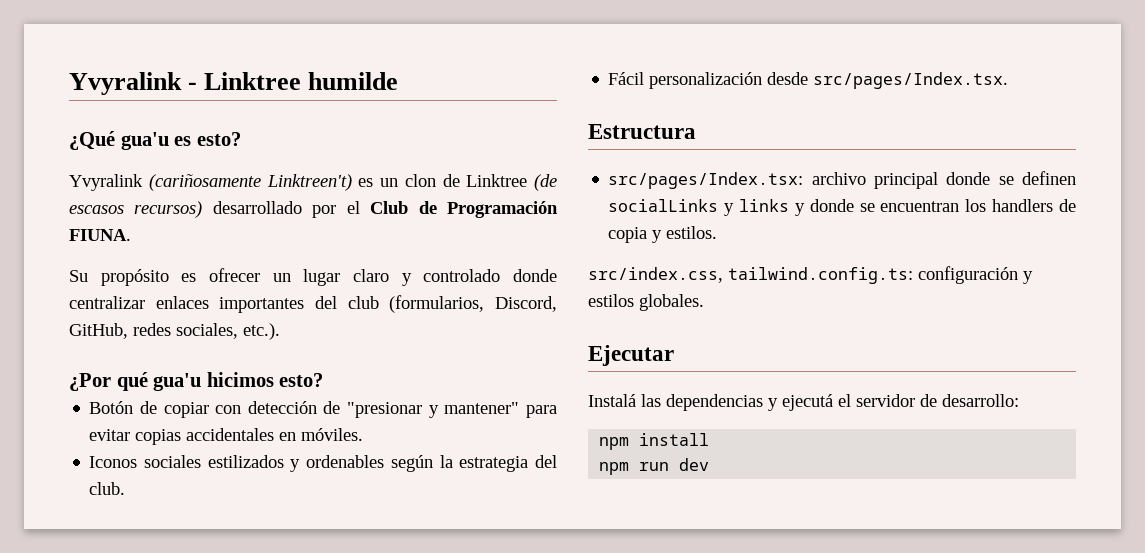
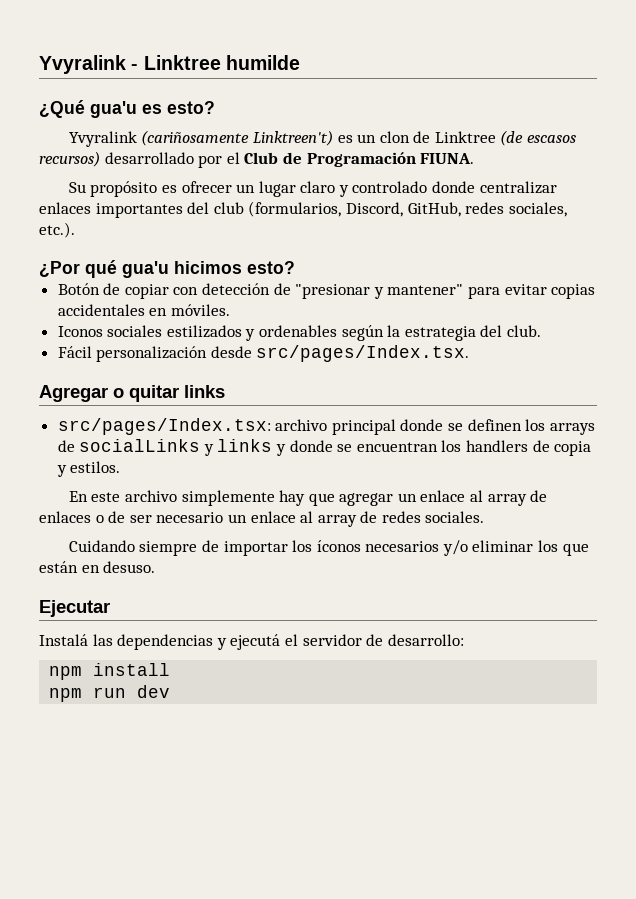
- Estructura
+ Agregar o quitar links
- src/pages/Index.tsx: archivo principal donde se definen socialLinks y links y donde se encuentran los handlers de copia y estilos.
+ src/pages/Index.tsx: archivo principal donde se definen los arrays de socialLinks y links y donde se encuentran los handlers de copia y estilos.
- src/index.css, tailwind.config.ts: configuración y estilos globales.
+ En este archivo simplemente hay que agregar un enlace al array de enlaces o de ser necesario un enlace al array de redes sociales.
+ Cuidando siempre de importar los íconos necesarios y/o eliminar los que están en desuso.

